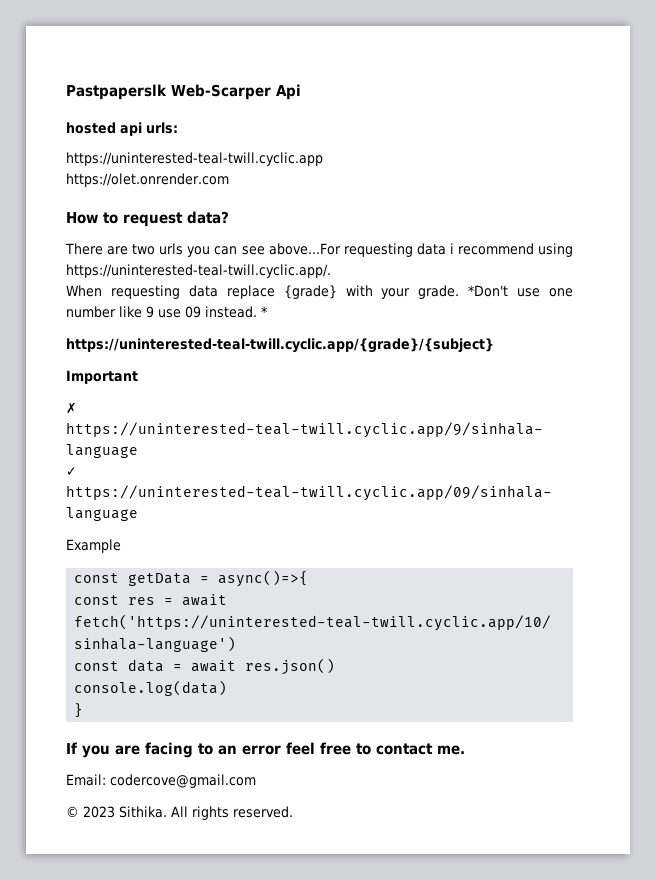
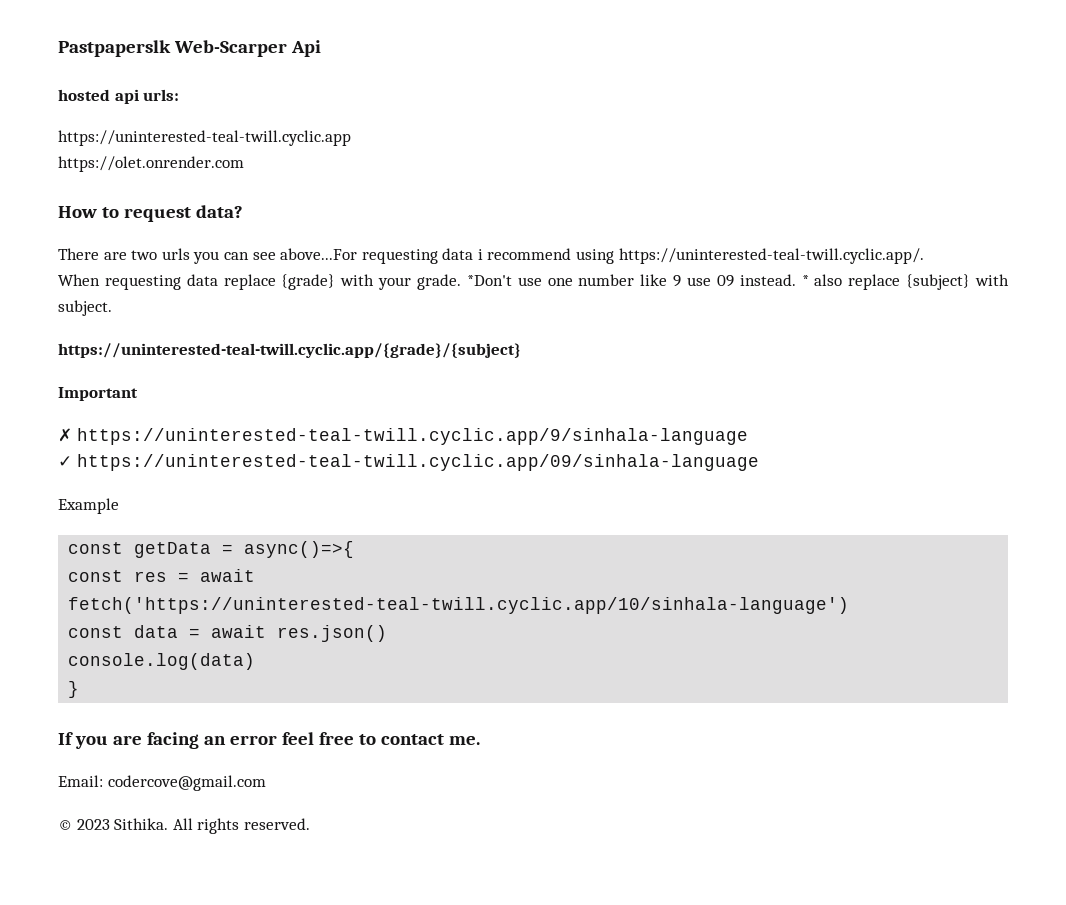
- *
+ * also replace {subject} with subject.
- If you are facing to an error feel free to contact me.
+ If you are facing an error feel free to contact me.

